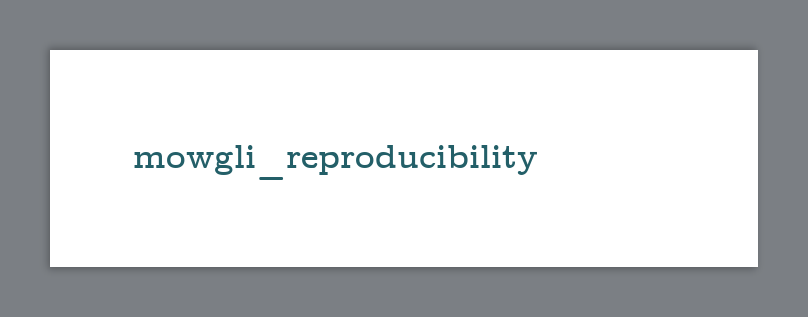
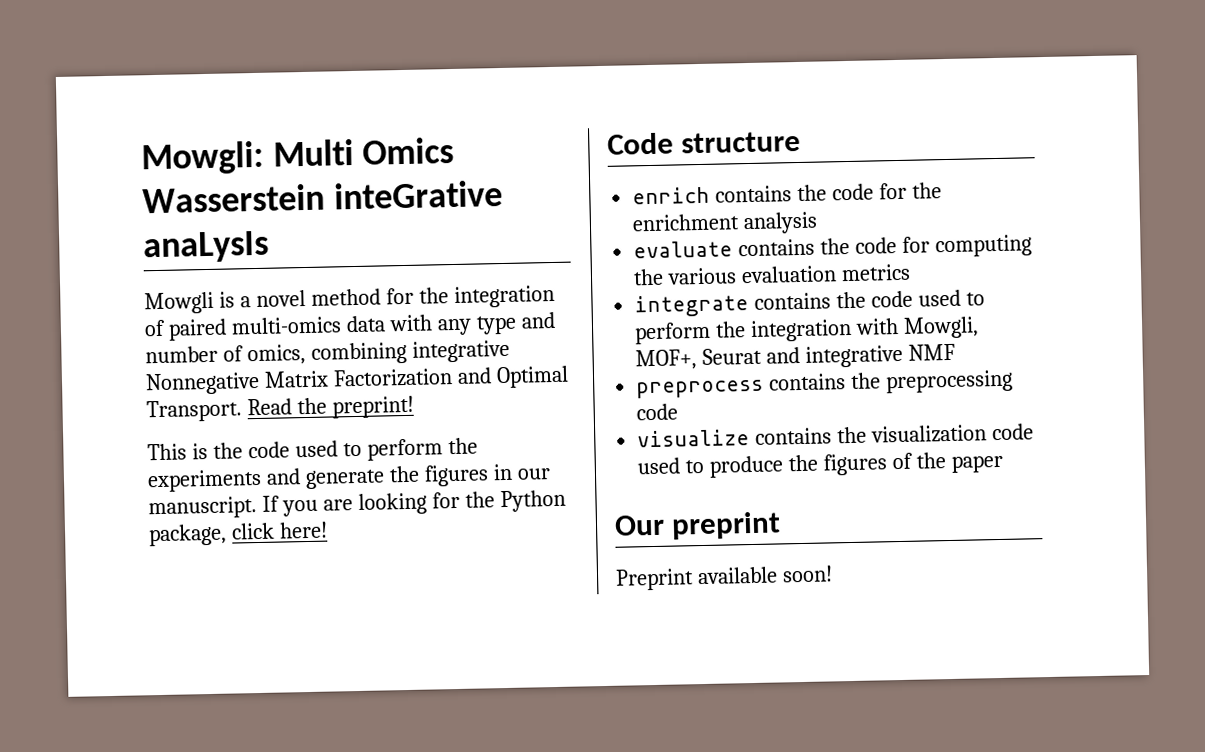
- mowgli_reproducibility
+ Mowgli: Multi Omics Wasserstein inteGrative anaLysIs
+ Mowgli is a novel method for the integration of paired multi-omics data with any type and number of omics, combining integrative Nonnegative Matrix Factorization and Optimal Transport. Read the preprint!
+ This is the code used to perform the experiments and generate the figures in our manuscript. If you are looking for the Python package, click here!
+ Code structure
+ enrich contains the code for the enrichment analysis
+ evaluate contains the code for computing the various evaluation metrics
+ integrate contains the code used to perform the integration with Mowgli, MOF+, Seurat and integrative NMF
+ preprocess contains the preprocessing code
+ visualize contains the visualization code used to produce the figures of the paper
+ Our preprint
+ Preprint available soon!

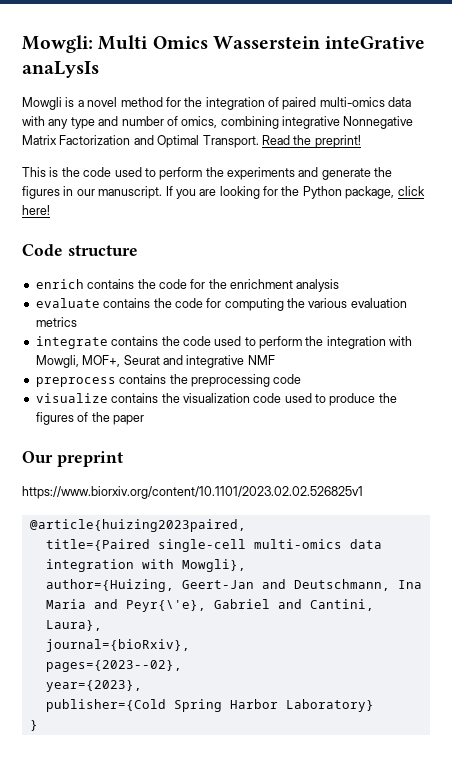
- Preprint available soon!
+ https://www.biorxiv.org/content/10.1101/2023.02.02.526825v1
+ @article{huizing2023paired,
+ title={Paired single-cell multi-omics data integration with Mowgli},
+ author={Huizing, Geert-Jan and Deutschmann, Ina Maria and Peyr{\'e}, Gabriel and Cantini, Laura},
+ journal={bioRxiv},
+ pages={2023--02},
+ year={2023},
+ publisher={Cold Spring Harbor Laboratory}
+ }

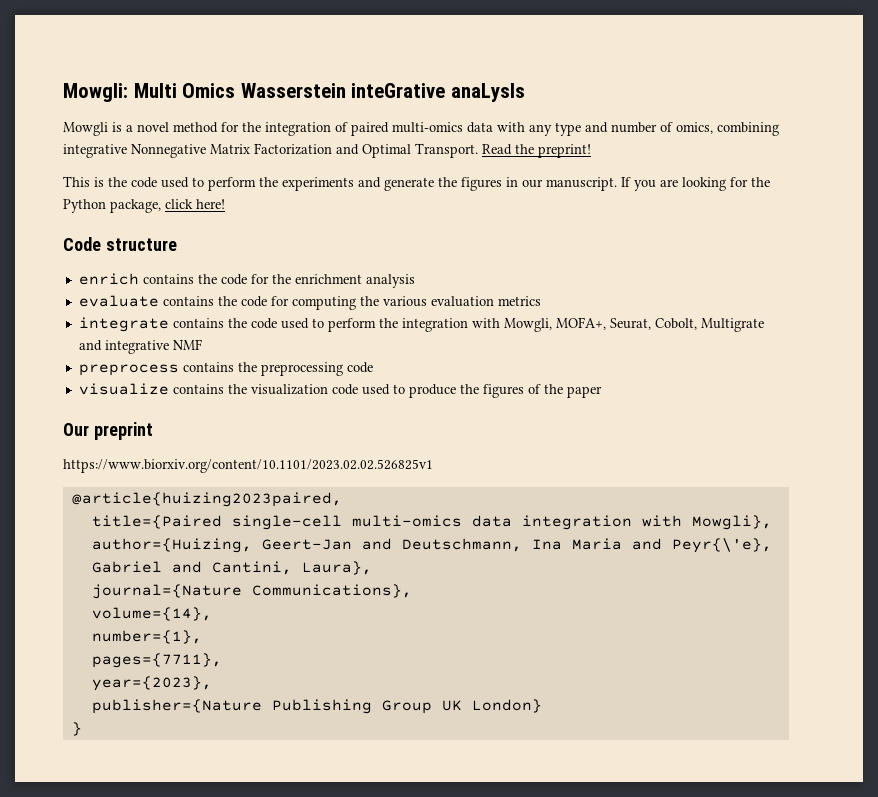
- integrate contains the code used to perform the integration with Mowgli, MOF+, Seurat and integrative NMF
+ integrate contains the code used to perform the integration with Mowgli, MOFA+, Seurat, Cobolt, Multigrate and integrative NMF
- journal={bioRxiv},
- pages={2023--02},
+ journal={Nature Communications},
+ volume={14},
+ number={1},
+ pages={7711},
  year={2023},
- publisher={Cold Spring Harbor Laboratory}
+ publisher={Nature Publishing Group UK London}

